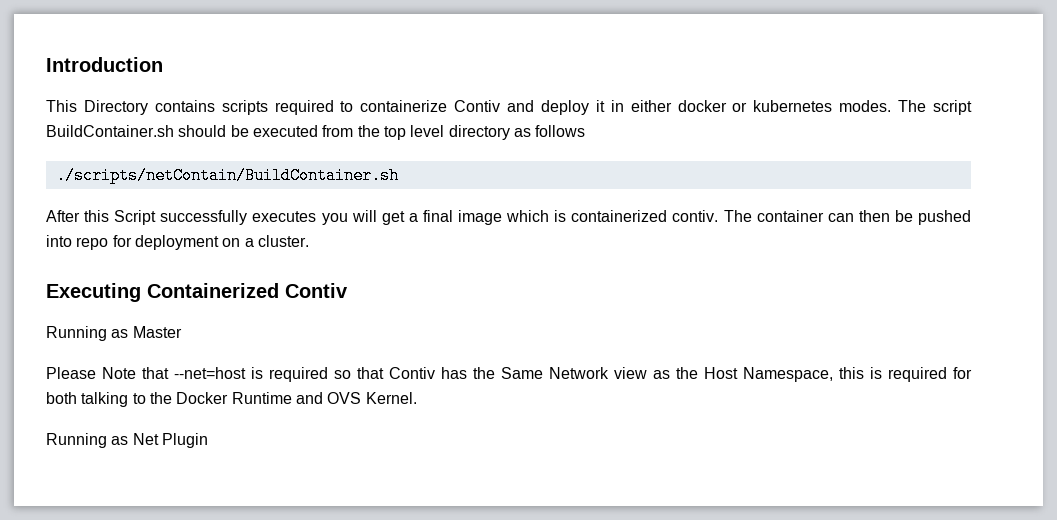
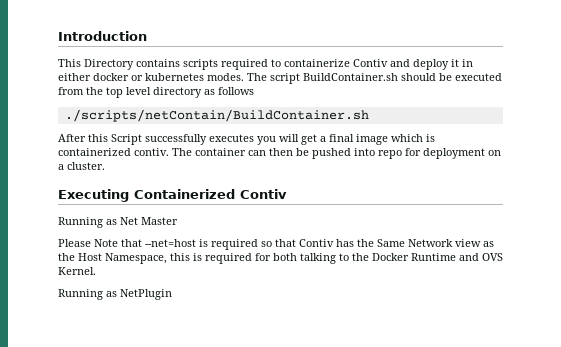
- Running as Master
+ Running as Net Master
- Running as Net Plugin
+ Running as NetPlugin

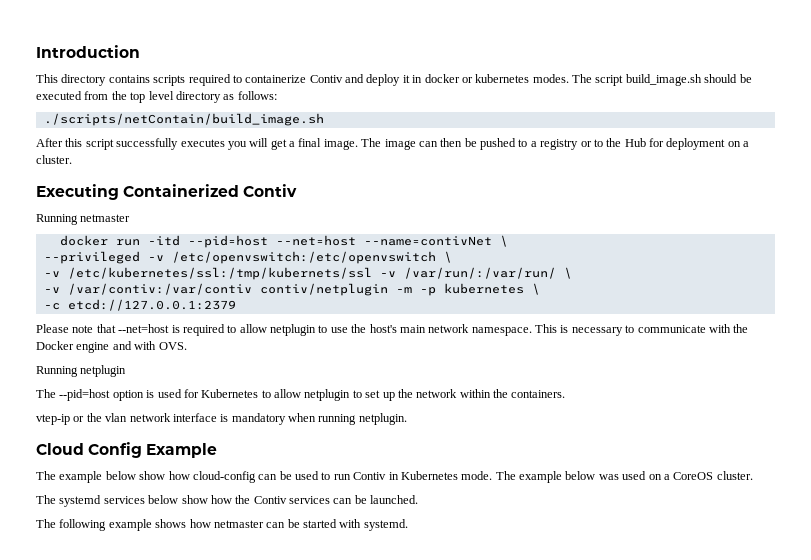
- This Directory contains scripts required to containerize Contiv and deploy it in either docker or kubernetes modes.
+ This directory contains scripts required to containerize Contiv and deploy it in docker or kubernetes modes.
- The script BuildContainer.sh should be executed from the top level directory as follows
- ./scripts/netContain/BuildContainer.sh
+ The script build_image.sh should be executed from the top level directory as follows:
+ ./scripts/netContain/build_image.sh
- After this Script successfully executes you will get a final image which is containerized contiv. The container can then be pushed into repo for deployment on a cluster.
+ After this script successfully executes you will get a final image. The image can then be pushed to a registry or to the Hub for deployment on a cluster.
- Running as Net Master
+ Running netmaster
+ docker run -itd --pid=host --net=host --name=contivNet \
+ --privileged -v /etc/openvswitch:/etc/openvswitch \
+ -v /etc/kubernetes/ssl:/tmp/kubernets/ssl -v /var/run/:/var/run/ \
+ -v /var/contiv:/var/contiv contiv/netplugin -m -p kubernetes \
+ -c etcd://127.0.0.1:2379
- Please Note that --net=host is required so that Contiv has the Same Network view as the Host Namespace, this is required for both talking to the Docker Runtime and OVS Kernel.
- Running as NetPlugin
+ Please note that --net=host is required to allow netplugin to use the host's main network namespace. This is necessary to communicate with the Docker engine and with OVS.
+ Running netplugin
+ The --pid=host option is used for Kubernetes to allow netplugin to set up the network within the containers.
+ vtep-ip or the vlan network interface is mandatory when running netplugin.
+ Cloud Config Example
+ The example below show how cloud-config can be used to run Contiv in Kubernetes mode. The example below was used on a CoreOS cluster.
+ The systemd services below show how the Contiv services can be launched.
+ The following example shows how netmaster can be started with systemd.

